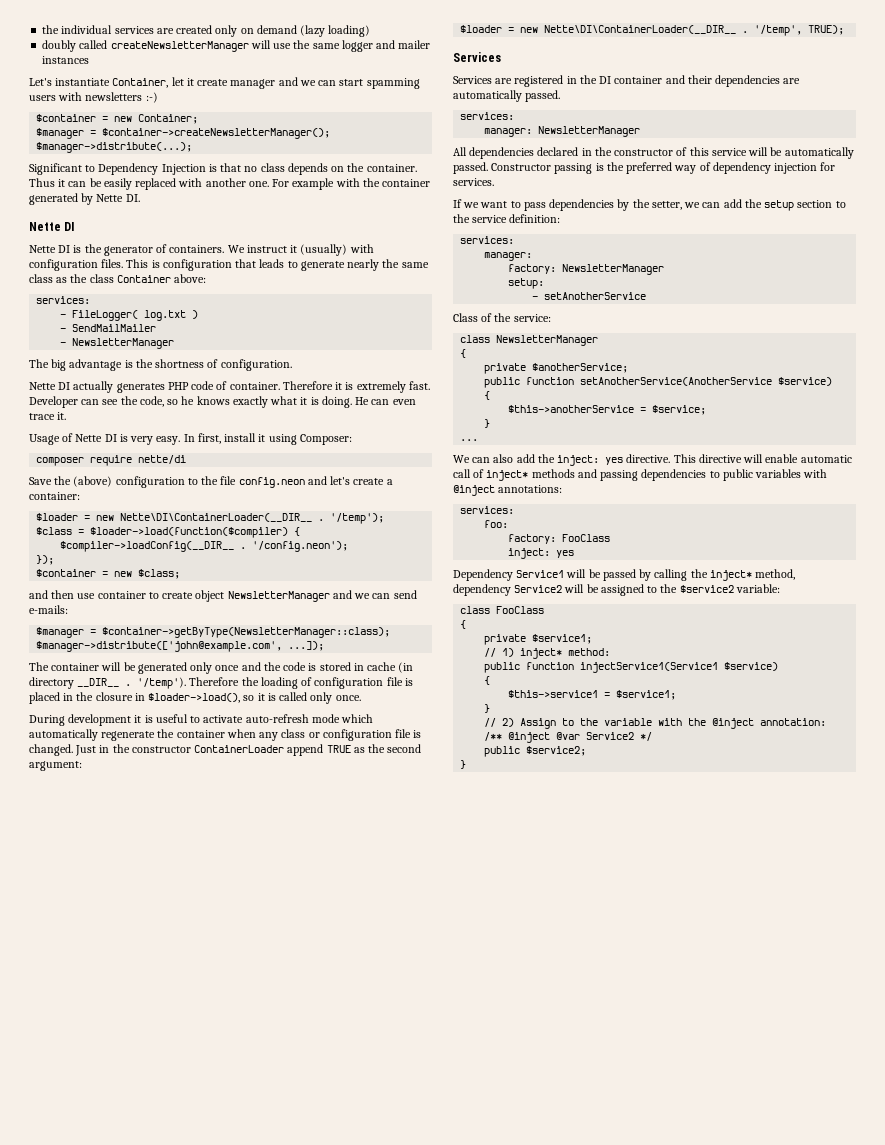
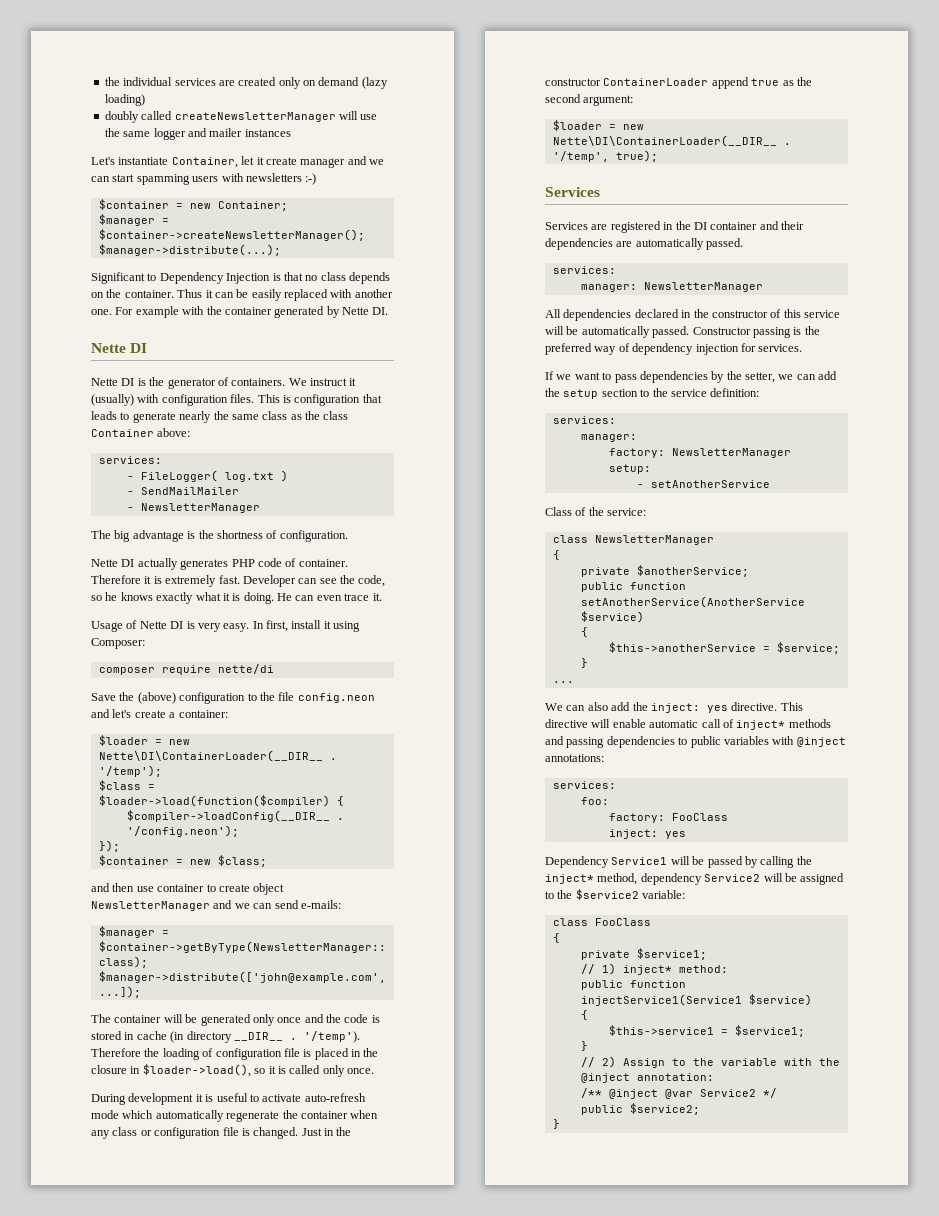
- Just in the constructor ContainerLoader append TRUE as the second argument:
+ Just in the constructor ContainerLoader append true as the second argument:
- '/temp', TRUE);
+ '/temp', true);

